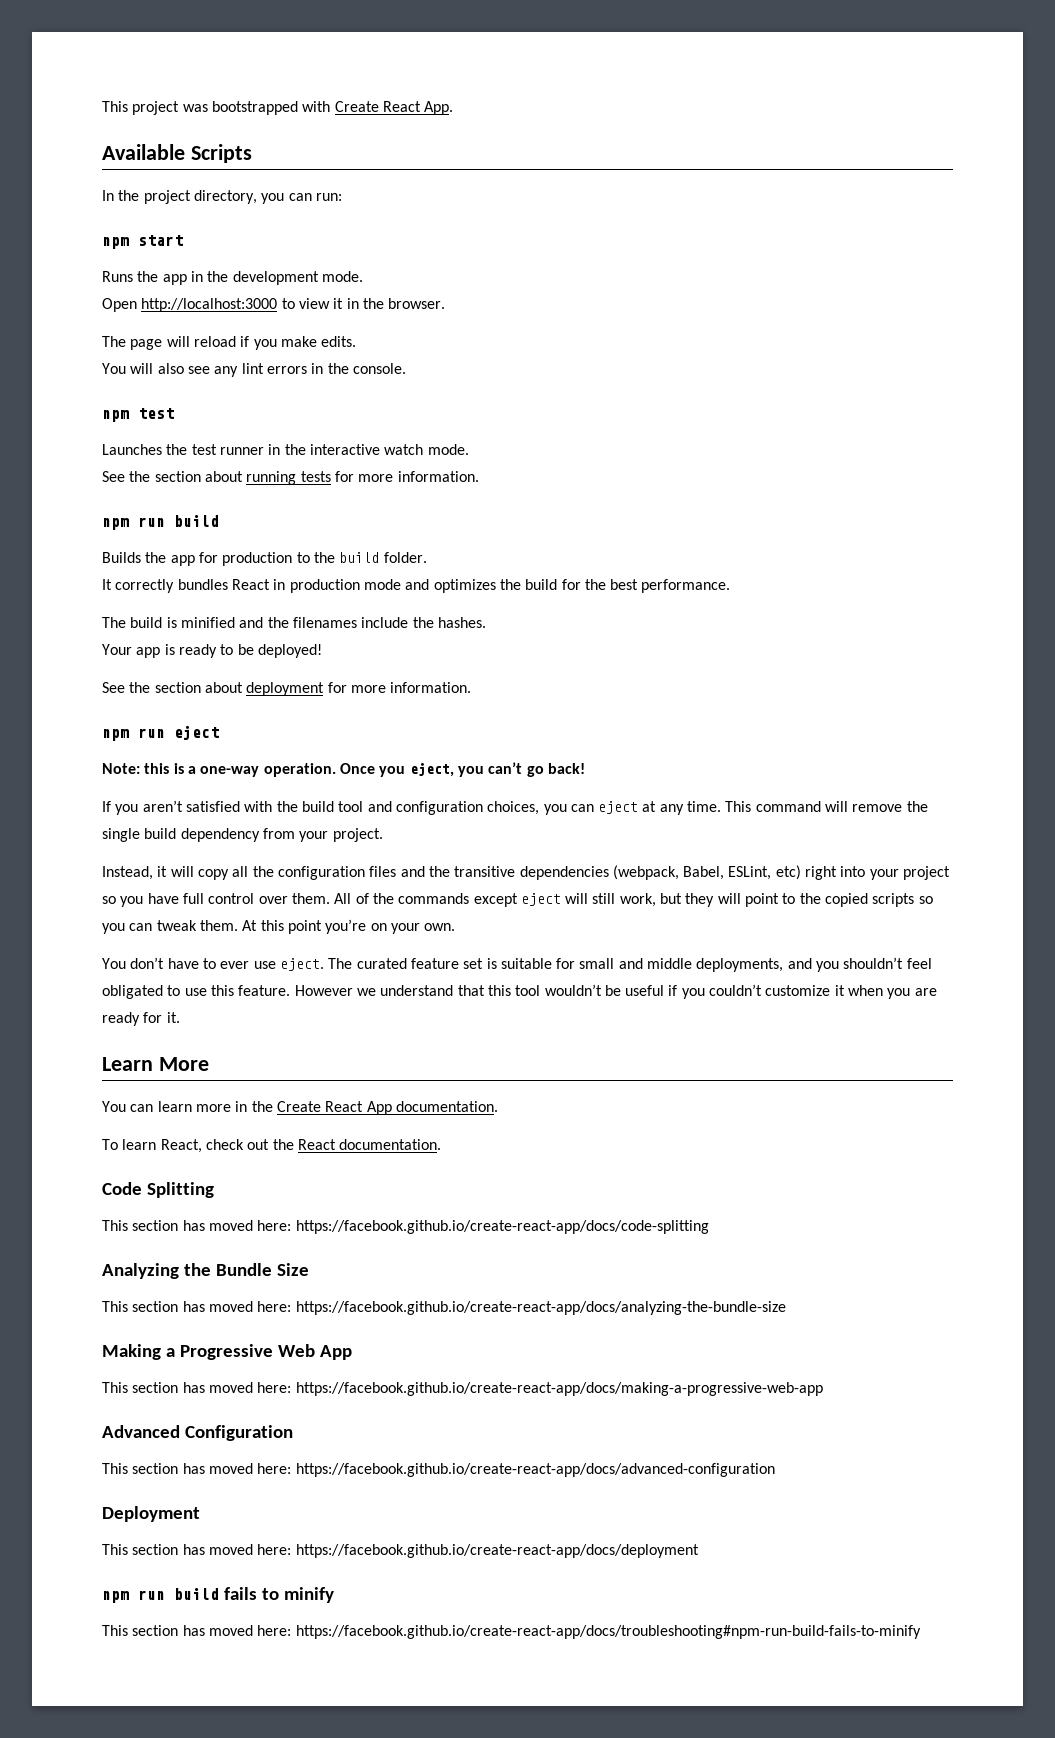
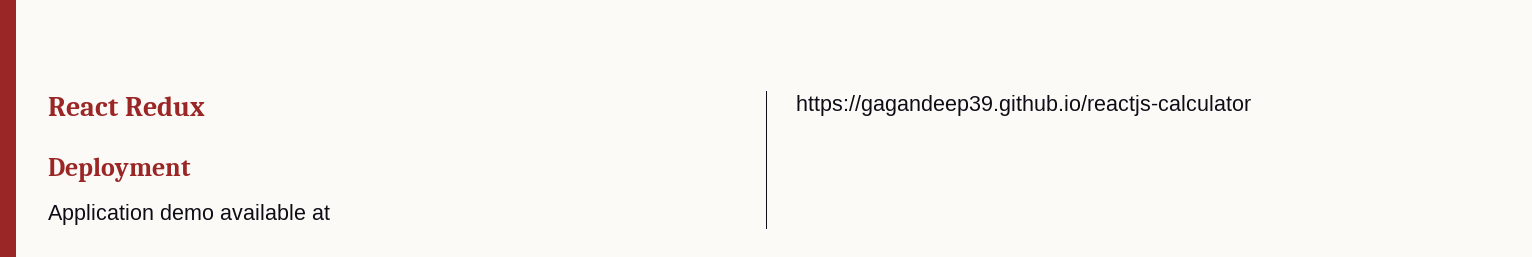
- This project was bootstrapped with Create React App.
- Available Scripts
- In the project directory, you can run:
- npm start
- Runs the app in the development mode.
- Open http://localhost:3000 to view it in the browser.
- The page will reload if you make edits.
- You will also see any lint errors in the console.
- npm test
- Launches the test runner in the interactive watch mode.
- See the section about running tests for more information.
- npm run build
- Builds the app for production to the build folder.
- It correctly bundles React in production mode and optimizes the build for the best performance.
- The build is minified and the filenames include the hashes.
- Your app is ready to be deployed!
- See the section about deployment for more information.
- npm run eject
- Note: this is a one-way operation. Once you eject, you can’t go back!
- If you aren’t satisfied with the build tool and configuration choices, you can eject at any time. This command will remove the single build dependency from your project.
- Instead, it will copy all the configuration files and the transitive dependencies (webpack, Babel, ESLint, etc) right into your project so you have full control over them. All of the commands except eject will still work, but they will point to the copied scripts so you can tweak them. At this point you’re on your own.
- You don’t have to ever use eject. The curated feature set is suitable for small and middle deployments, and you shouldn’t feel obligated to use this feature. However we understand that this tool wouldn’t be useful if you couldn’t customize it when you are ready for it.
- Learn More
- You can learn more in the Create React App documentation.
- To learn React, check out the React documentation.
- Code Splitting
- This section has moved here: https://facebook.github.io/create-react-app/docs/code-splitting
- Analyzing the Bundle Size
- This section has moved here: https://facebook.github.io/create-react-app/docs/analyzing-the-bundle-size
- Making a Progressive Web App
- This section has moved here: https://facebook.github.io/create-react-app/docs/making-a-progressive-web-app
- Advanced Configuration
- This section has moved here: https://facebook.github.io/create-react-app/docs/advanced-configuration
+ React Redux
  Deployment
- This section has moved here: https://facebook.github.io/create-react-app/docs/deployment
- npm run build fails to minify
- This section has moved here: https://facebook.github.io/create-react-app/docs/troubleshooting#npm-run-build-fails-to-minify
+ Application demo available at https://gagandeep39.github.io/reactjs-calculator

